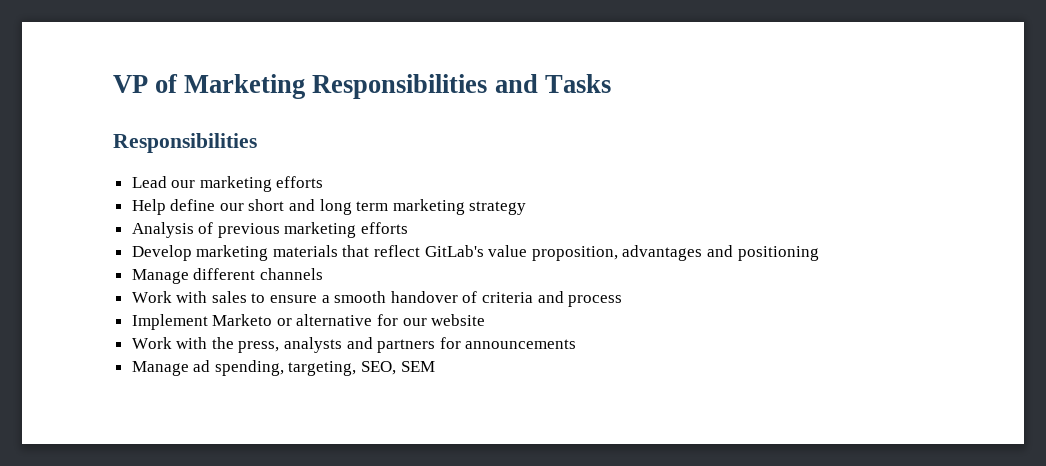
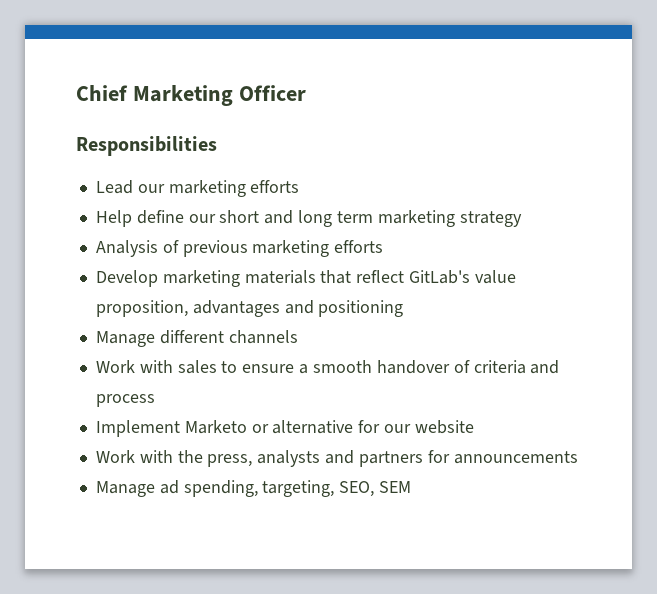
- VP of Marketing Responsibilities and Tasks
+ Chief Marketing Officer

